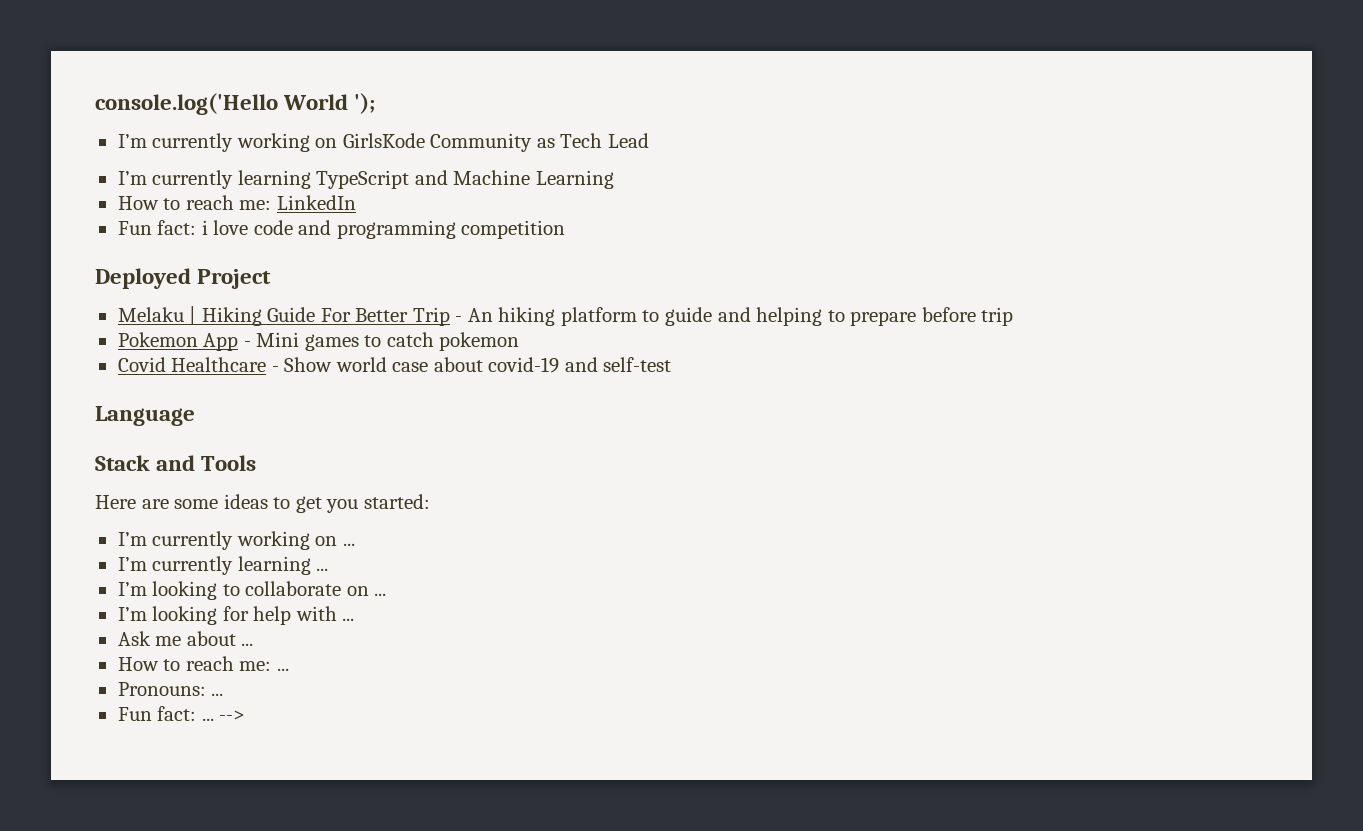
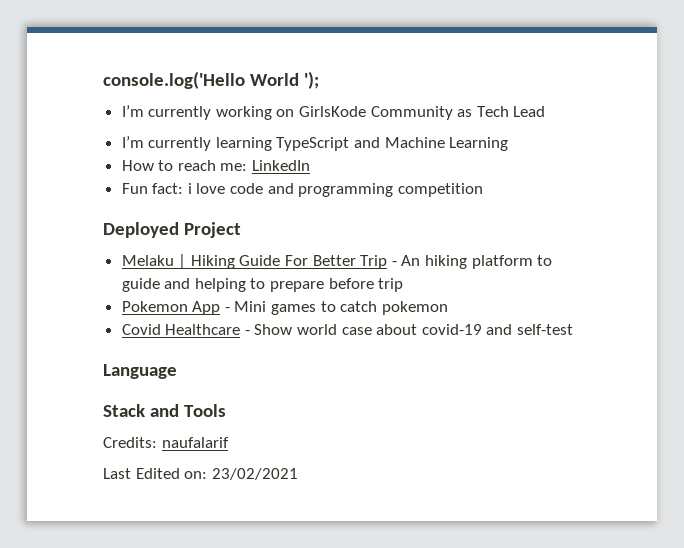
- Here are some ideas to get you started:
- I’m currently working on ...
- I’m currently learning ...
- I’m looking to collaborate on ...
- I’m looking for help with ...
- Ask me about ...
- How to reach me: ...
- Pronouns: ...
- Fun fact: ... -->
+ Credits: naufalarif
+ Last Edited on: 23/02/2021

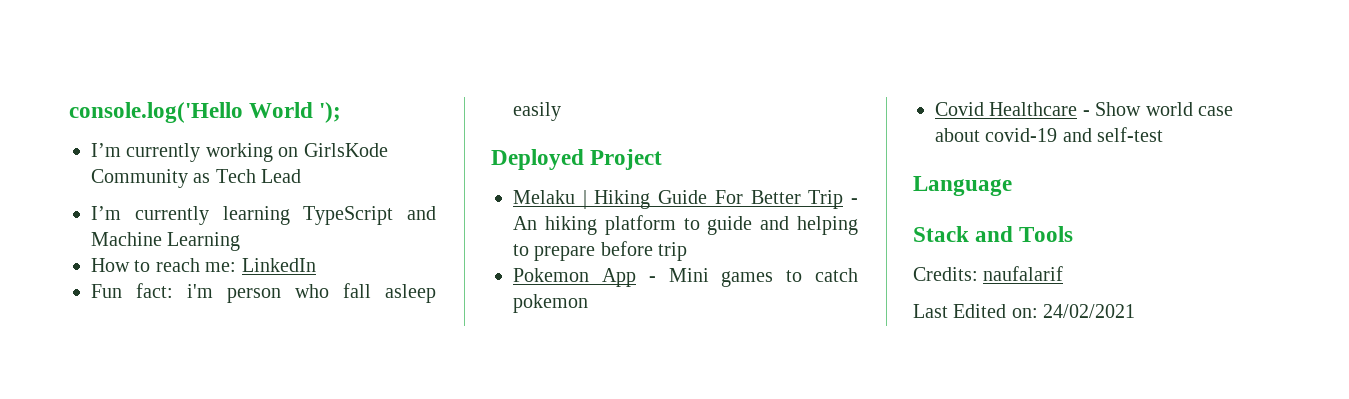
- Fun fact: i love code and programming competition
+ Fun fact: i'm person who fall asleep easily
- Last Edited on: 23/02/2021
+ Last Edited on: 24/02/2021

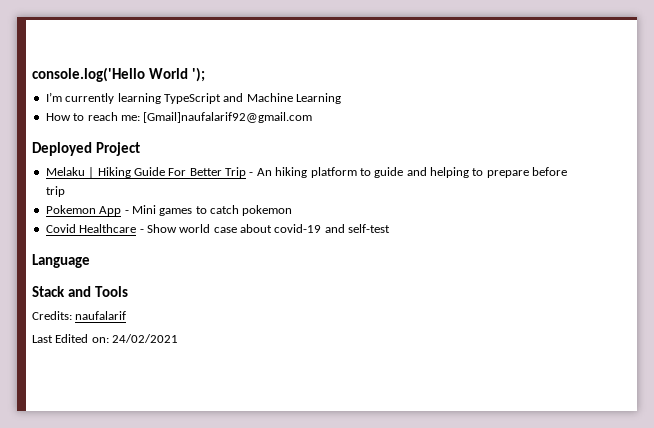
- I’m currently working on GirlsKode Community as Tech Lead
- How to reach me: LinkedIn
- Fun fact: i'm person who fall asleep easily
+ How to reach me: [Gmail]naufalarif92@gmail.com

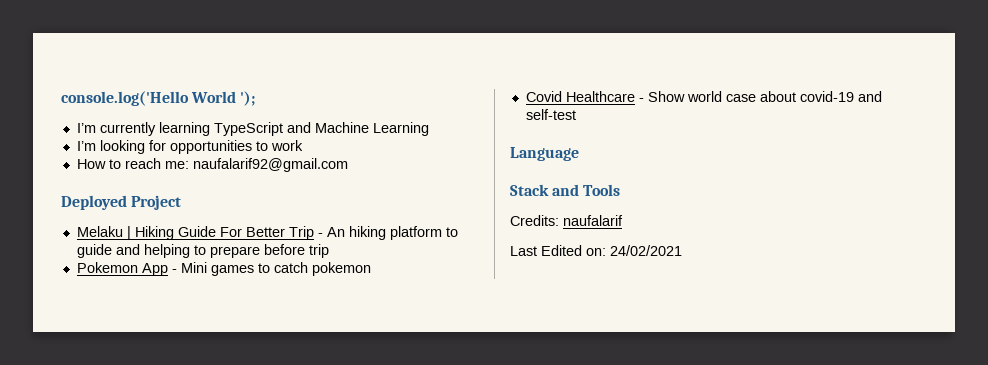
+ I’m looking for opportunities to work
- How to reach me: [Gmail]naufalarif92@gmail.com
+ How to reach me: naufalarif92@gmail.com

